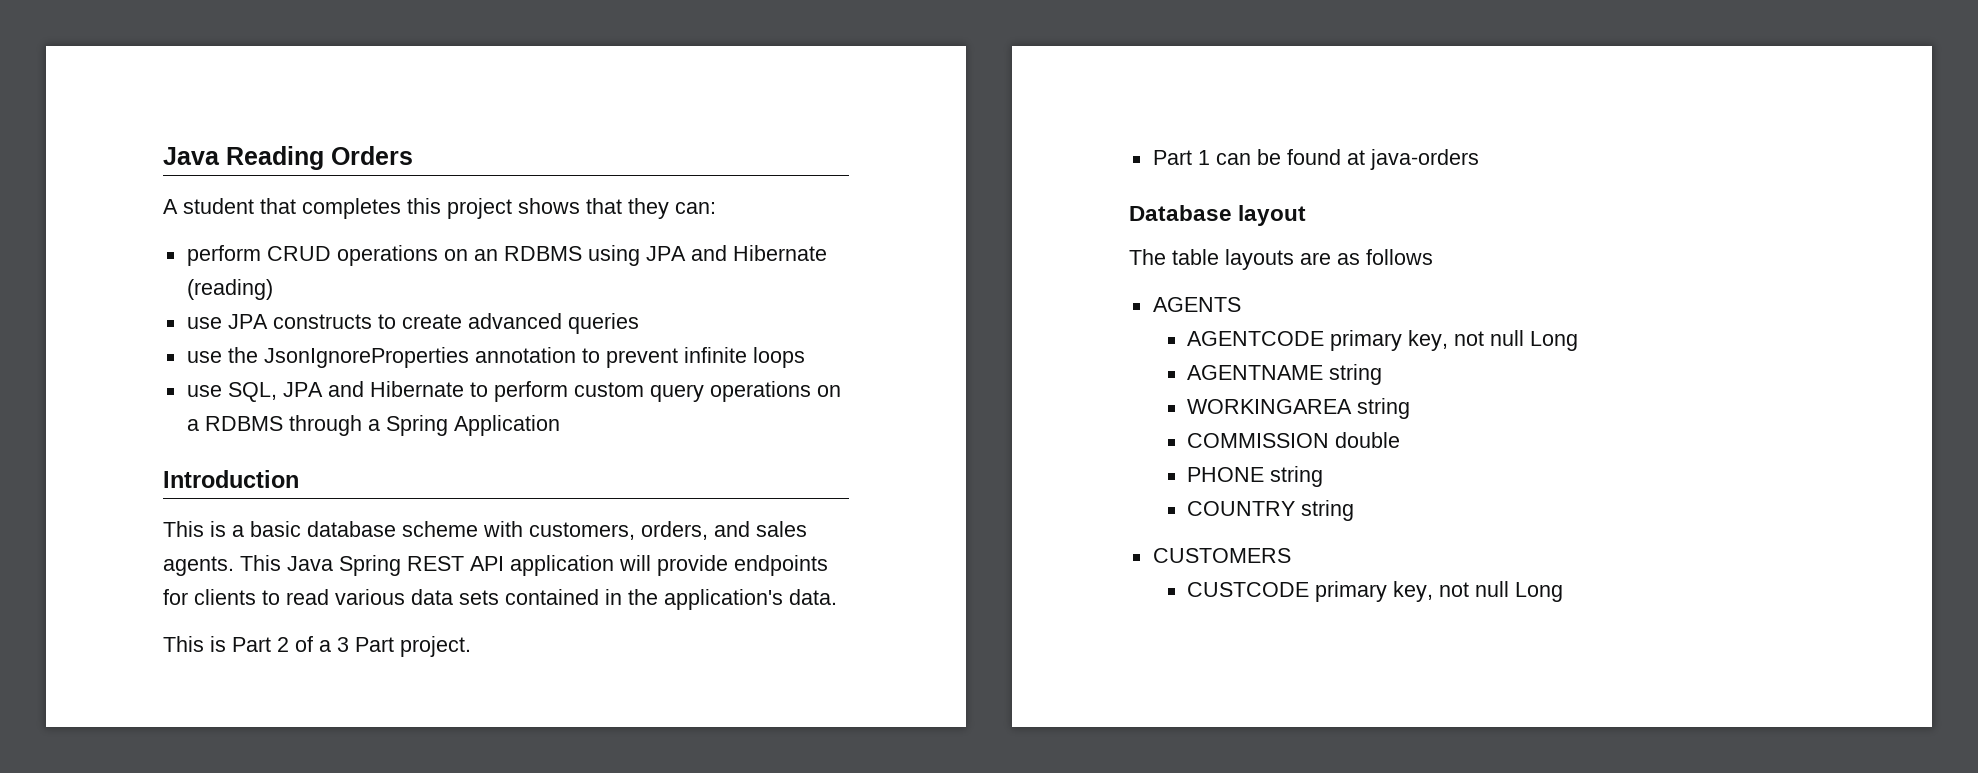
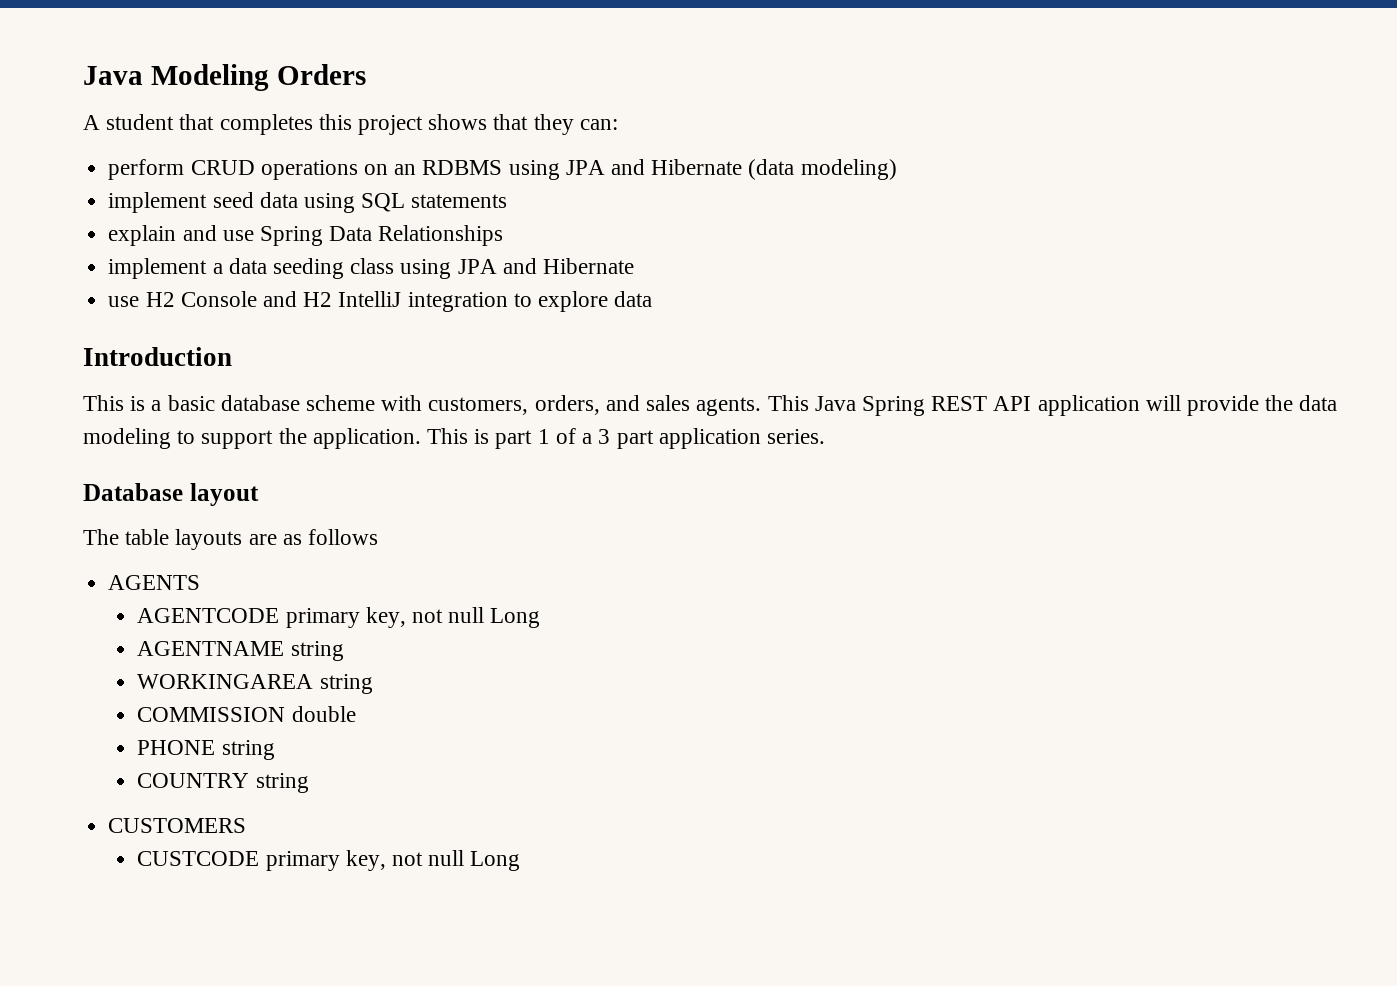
- Java Reading Orders
+ Java Modeling Orders
- perform CRUD operations on an RDBMS using JPA and Hibernate (reading)
- use JPA constructs to create advanced queries
- use the JsonIgnoreProperties annotation to prevent infinite loops
- use SQL, JPA and Hibernate to perform custom query operations on a RDBMS through a Spring Application
+ perform CRUD operations on an RDBMS using JPA and Hibernate (data modeling)
+ implement seed data using SQL statements
+ explain and use Spring Data Relationships
+ implement a data seeding class using JPA and Hibernate
+ use H2 Console and H2 IntelliJ integration to explore data
- This Java Spring REST API application will provide endpoints for clients to read various data sets contained in the application's data.
- This is Part 2 of a 3 Part project.
- Part 1 can be found at java-orders
+ This Java Spring REST API application will provide the data modeling to support the application. This is part 1 of a 3 part application series.

